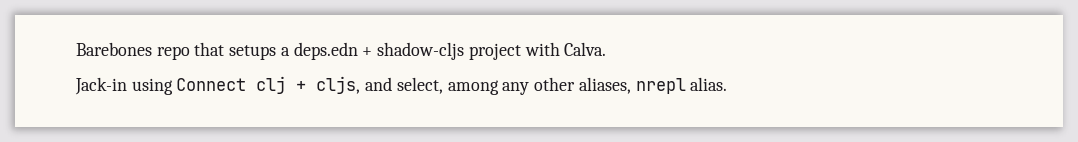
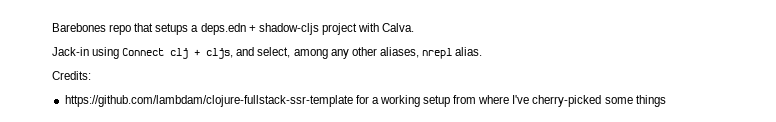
+ Credits:
+ https://github.com/lambdam/clojure-fullstack-ssr-template for a working setup from where I've cherry-picked some things

